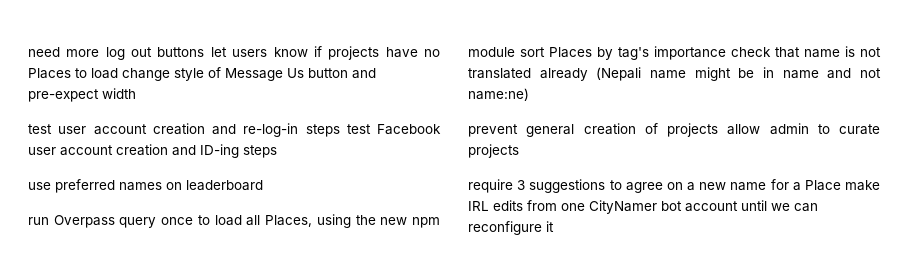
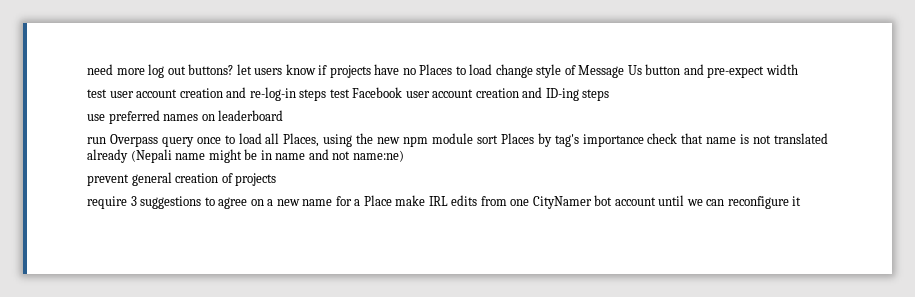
- need more log out buttons let users know if projects have no Places to load change style of Message Us button and pre-expect width
+ need more log out buttons? let users know if projects have no Places to load change style of Message Us button and pre-expect width
- prevent general creation of projects allow admin to curate projects
+ prevent general creation of projects

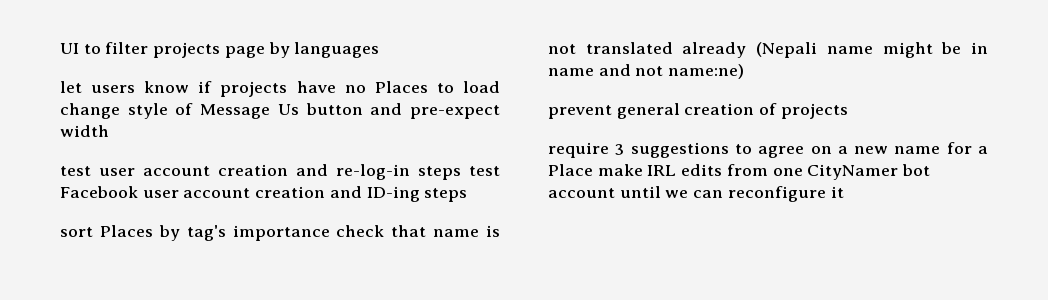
- need more log out buttons? let users know if projects have no Places to load change style of Message Us button and pre-expect width
+ UI to filter projects page by languages
+ let users know if projects have no Places to load change style of Message Us button and pre-expect width
- use preferred names on leaderboard
- run Overpass query once to load all Places, using the new npm module sort Places by tag's importance check that name is not translated already (Nepali name might be in name and not name:ne)
+ sort Places by tag's importance check that name is not translated already (Nepali name might be in name and not name:ne)

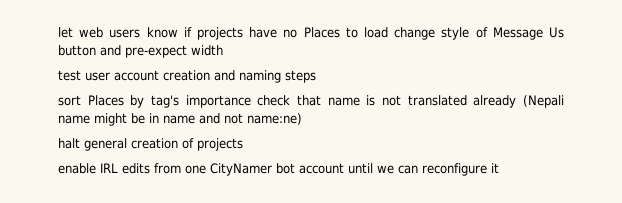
- UI to filter projects page by languages
- let users know if projects have no Places to load change style of Message Us button and pre-expect width
+ let web users know if projects have no Places to load change style of Message Us button and pre-expect width
- test user account creation and re-log-in steps test Facebook user account creation and ID-ing steps
+ test user account creation and naming steps
- prevent general creation of projects
+ halt general creation of projects
- require 3 suggestions to agree on a new name for a Place make IRL edits from one CityNamer bot account until we can reconfigure it
+ enable IRL edits from one CityNamer bot account until we can reconfigure it

